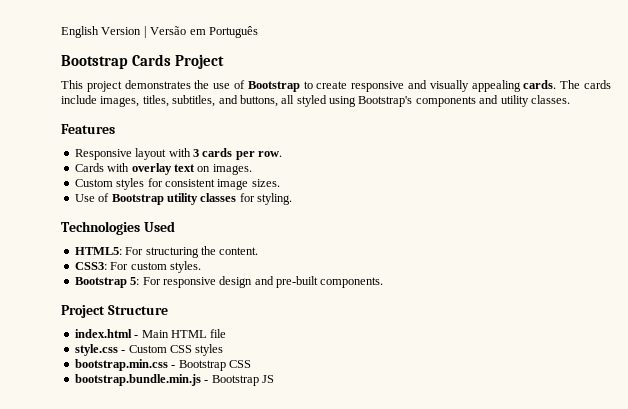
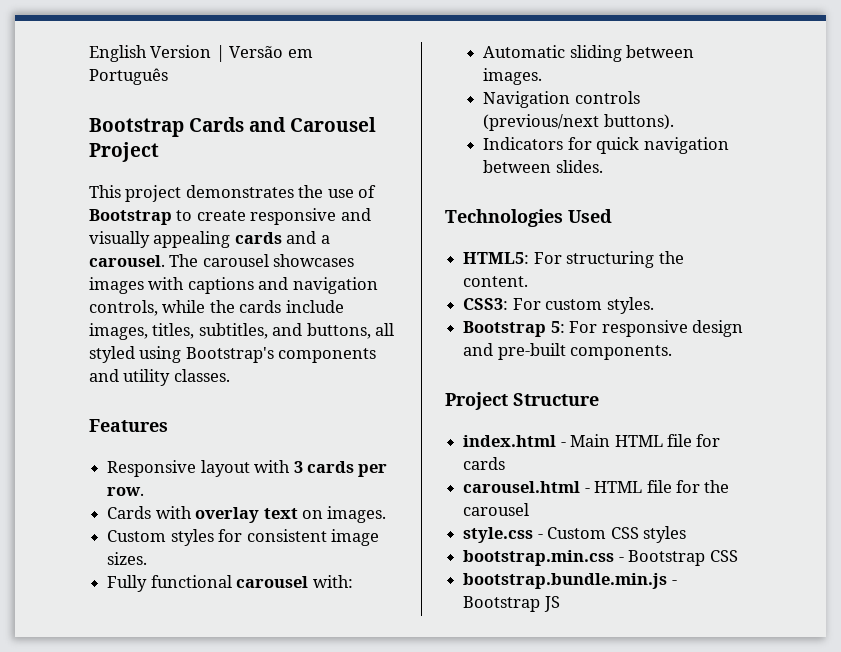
- Bootstrap Cards Project
+ Bootstrap Cards and Carousel Project
- This project demonstrates the use of Bootstrap to create responsive and visually appealing cards. The cards include images, titles, subtitles, and buttons, all styled using Bootstrap's components and utility classes.
+ This project demonstrates the use of Bootstrap to create responsive and visually appealing cards and a carousel. The carousel showcases images with captions and navigation controls, while the cards include images, titles, subtitles, and buttons, all styled using Bootstrap's components and utility classes.
- Use of Bootstrap utility classes for styling.
+ Fully functional carousel with:
+ Automatic sliding between images.
+ Navigation controls (previous/next buttons).
+ Indicators for quick navigation between slides.
- index.html - Main HTML file
+ index.html - Main HTML file for cards
+ carousel.html - HTML file for the carousel

